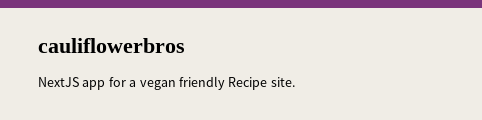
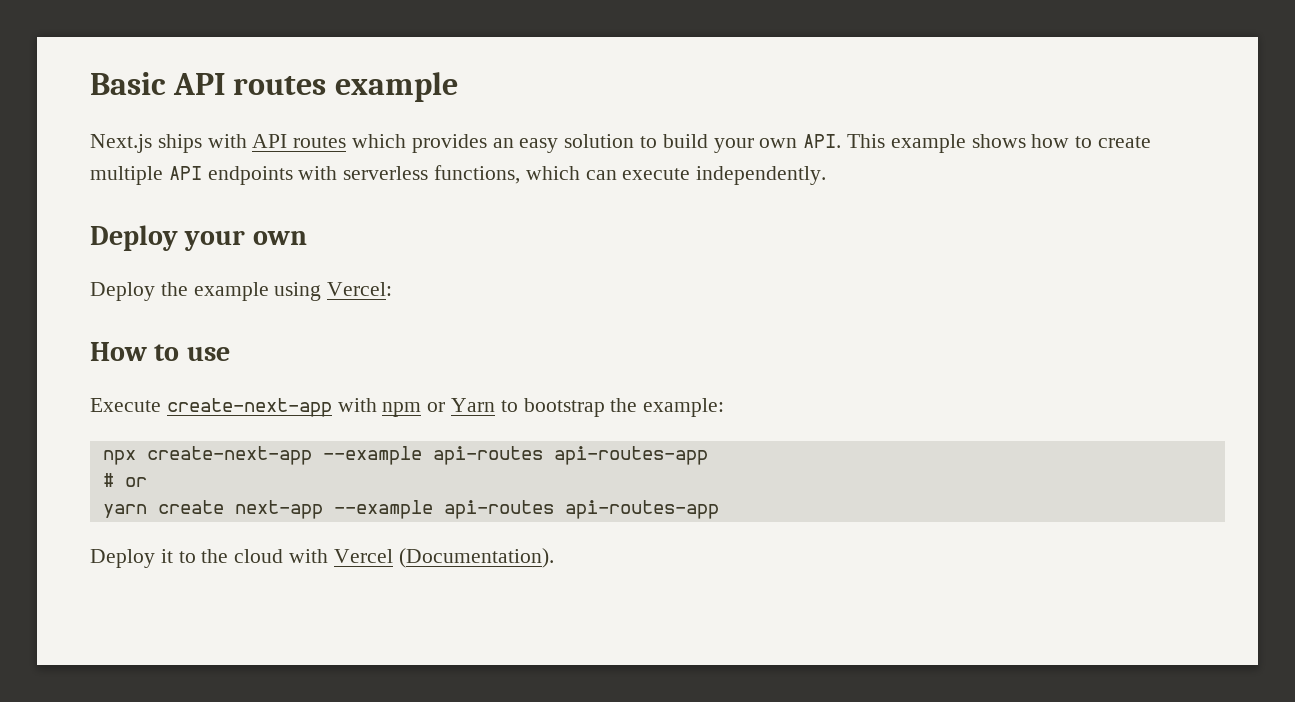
- cauliflowerbros
- NextJS app for a vegan friendly Recipe site.
+ Basic API routes example
+ Next.js ships with API routes which provides an easy solution to build your own API. This example shows how to create multiple API endpoints with serverless functions, which can execute independently.
+ Deploy your own
+ Deploy the example using Vercel:
+ How to use
+ Execute create-next-app with npm or Yarn to bootstrap the example:
+ npx create-next-app --example api-routes api-routes-app
+ # or
+ yarn create next-app --example api-routes api-routes-app
+ Deploy it to the cloud with Vercel (Documentation).

